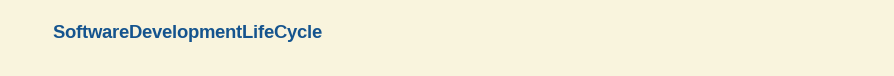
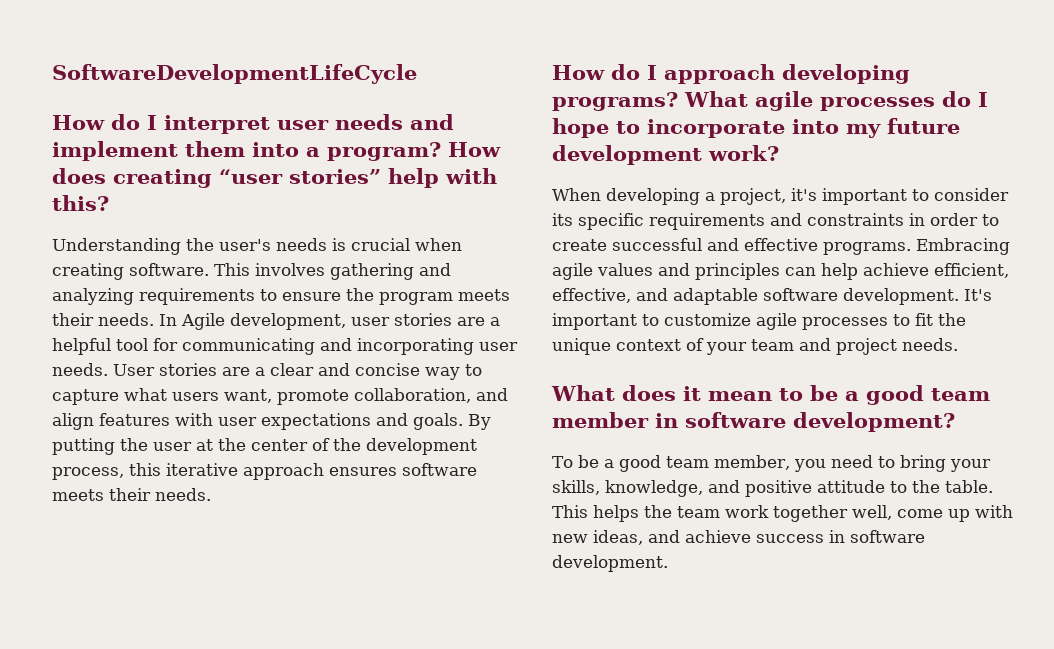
+ How do I interpret user needs and implement them into a program? How does creating “user stories” help with this?
+ Understanding the user's needs is crucial when creating software. This involves gathering and analyzing requirements to ensure the program meets their needs. In Agile development, user stories are a helpful tool for communicating and incorporating user needs. User stories are a clear and concise way to capture what users want, promote collaboration, and align features with user expectations and goals. By putting the user at the center of the development process, this iterative approach ensures software meets their needs.
+ How do I approach developing programs? What agile processes do I hope to incorporate into my future development work?
+ When developing a project, it's important to consider its specific requirements and constraints in order to create successful and effective programs. Embracing agile values and principles can help achieve efficient, effective, and adaptable software development. It's important to customize agile processes to fit the unique context of your team and project needs.
+ What does it mean to be a good team member in software development?
+ To be a good team member, you need to bring your skills, knowledge, and positive attitude to the table. This helps the team work together well, come up with new ideas, and achieve success in software development.

